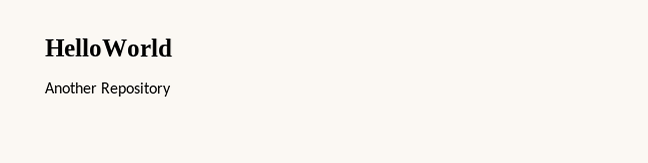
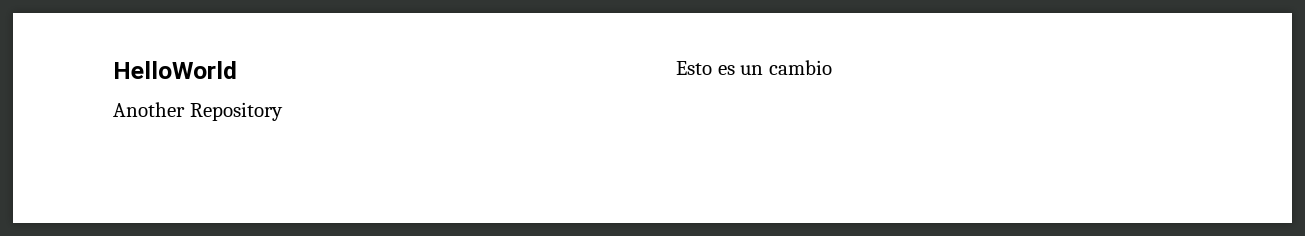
+ Esto es un cambio

